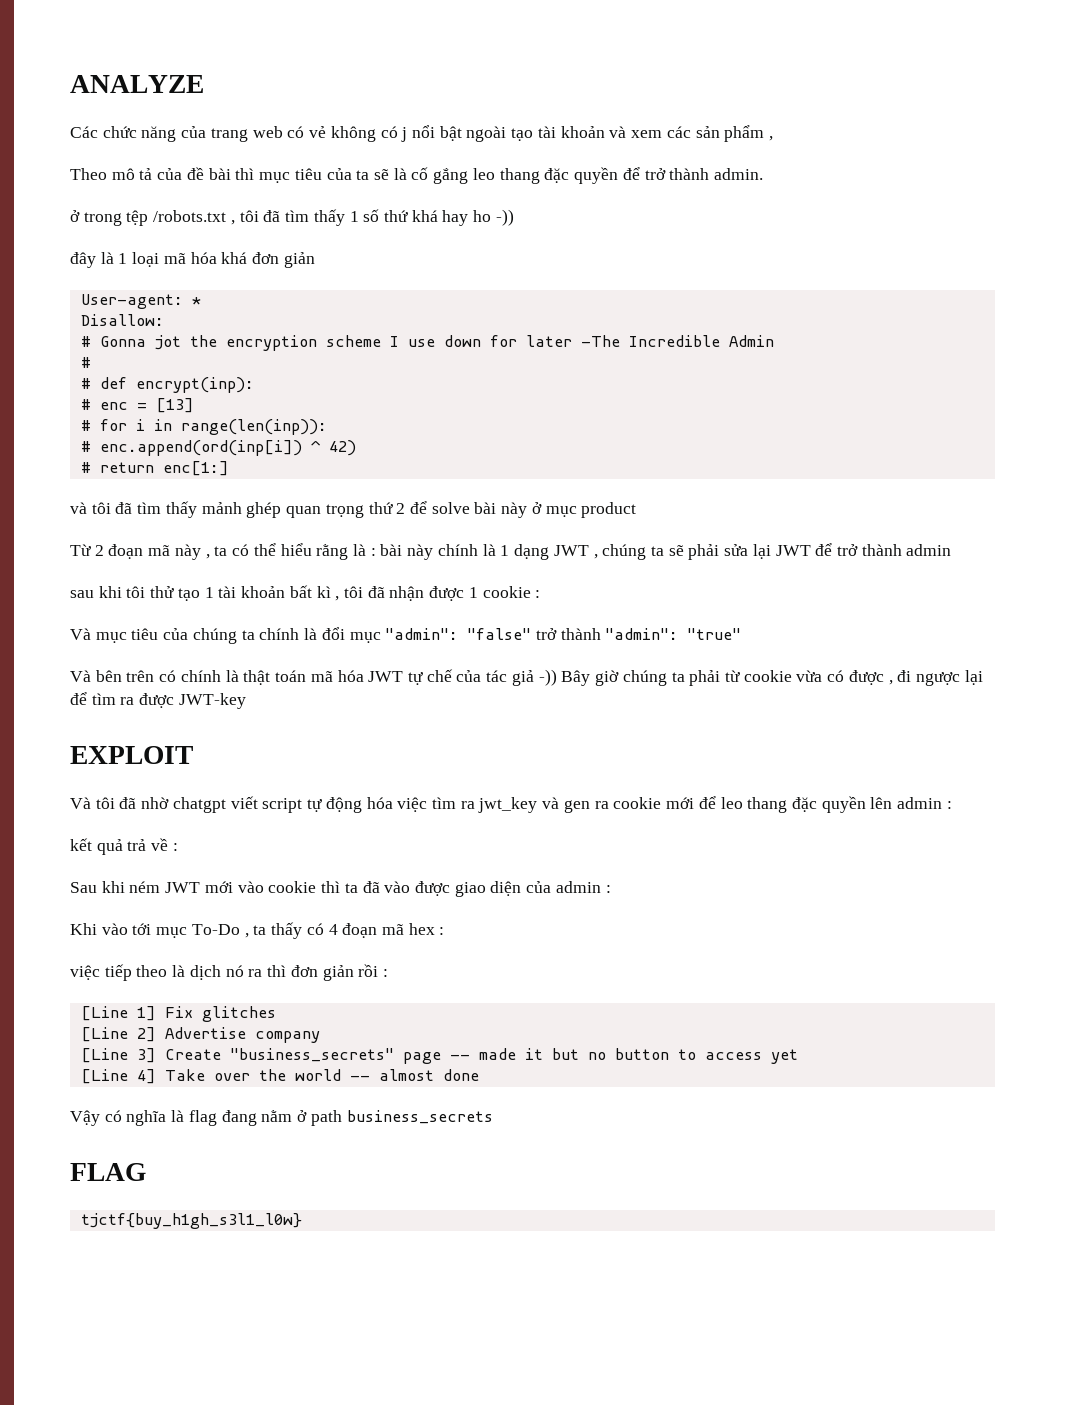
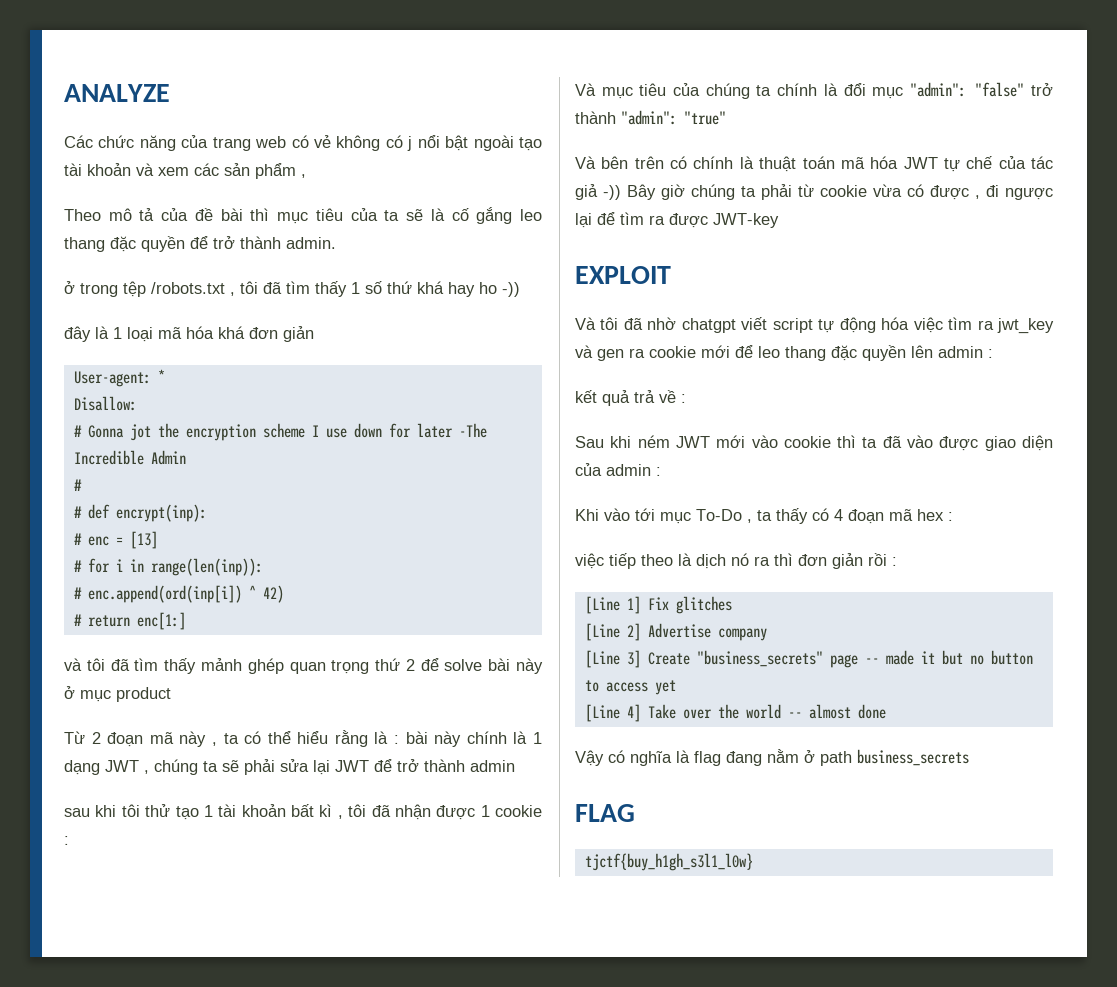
- Và bên trên có chính là thật toán mã hóa JWT tự chế của tác giả -)) Bây giờ chúng ta phải từ cookie vừa có được , đi ngược lại để tìm ra được JWT-key
+ Và bên trên có chính là thuật toán mã hóa JWT tự chế của tác giả -)) Bây giờ chúng ta phải từ cookie vừa có được , đi ngược lại để tìm ra được JWT-key

